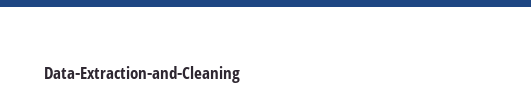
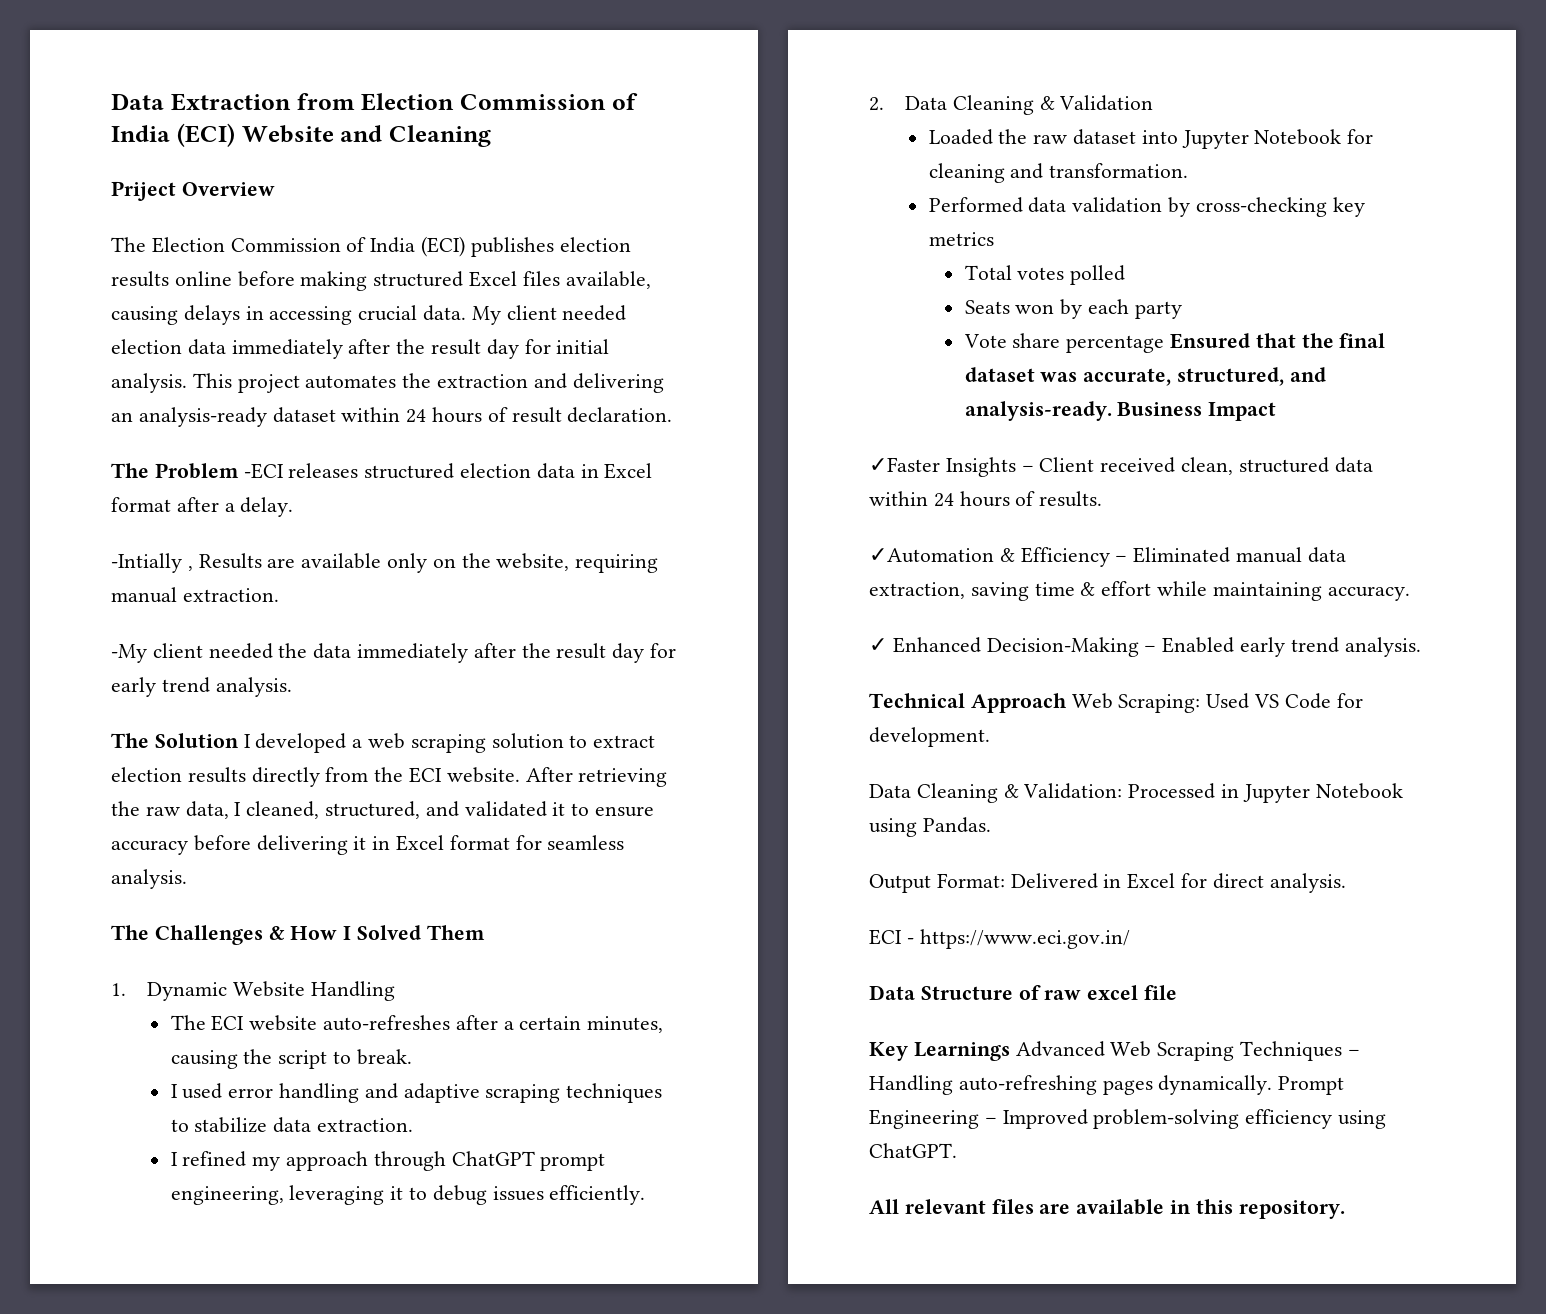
- Data-Extraction-and-Cleaning
+ Data Extraction from Election Commission of India (ECI) Website and Cleaning
+ Priject Overview
+ The Election Commission of India (ECI) publishes election results online before making structured Excel files available, causing delays in accessing crucial data. My client needed election data immediately after the result day for initial analysis. This project automates the extraction and delivering an analysis-ready dataset within 24 hours of result declaration.
+ The Problem -ECI releases structured election data in Excel format after a delay.
+ -Intially , Results are available only on the website, requiring manual extraction.
+ -My client needed the data immediately after the result day for early trend analysis.
+ The Solution I developed a web scraping solution to extract election results directly from the ECI website. After retrieving the raw data, I cleaned, structured, and validated it to ensure accuracy before delivering it in Excel format for seamless analysis.
+ The Challenges & How I Solved Them
+ 1. Dynamic Website Handling
+ The ECI website auto-refreshes after a certain minutes, causing the script to break.
+ I used error handling and adaptive scraping techniques to stabilize data extraction.
+ I refined my approach through ChatGPT prompt engineering, leveraging it to debug issues efficiently.
+ 2. Data Cleaning & Validation
+ Loaded the raw dataset into Jupyter Notebook for cleaning and transformation.
+ Performed data validation by cross-checking key metrics
+ Total votes polled
+ Seats won by each party
+ Vote share percentage Ensured that the final dataset was accurate, structured, and analysis-ready. Business Impact
+ ✓Faster Insights – Client received clean, structured data within 24 hours of results.
+ ✓Automation & Efficiency – Eliminated manual data extraction, saving time & effort while maintaining accuracy.
+ ✓ Enhanced Decision-Making – Enabled early trend analysis.
+ Technical Approach Web Scraping: Used VS Code for development.
+ Data Cleaning & Validation: Processed in Jupyter Notebook using Pandas.
+ Output Format: Delivered in Excel for direct analysis.
+ ECI - https://www.eci.gov.in/
+ Data Structure of raw excel file
+ Key Learnings Advanced Web Scraping Techniques – Handling auto-refreshing pages dynamically. Prompt Engineering – Improved problem-solving efficiency using ChatGPT.
+ All relevant files are available in this repository.

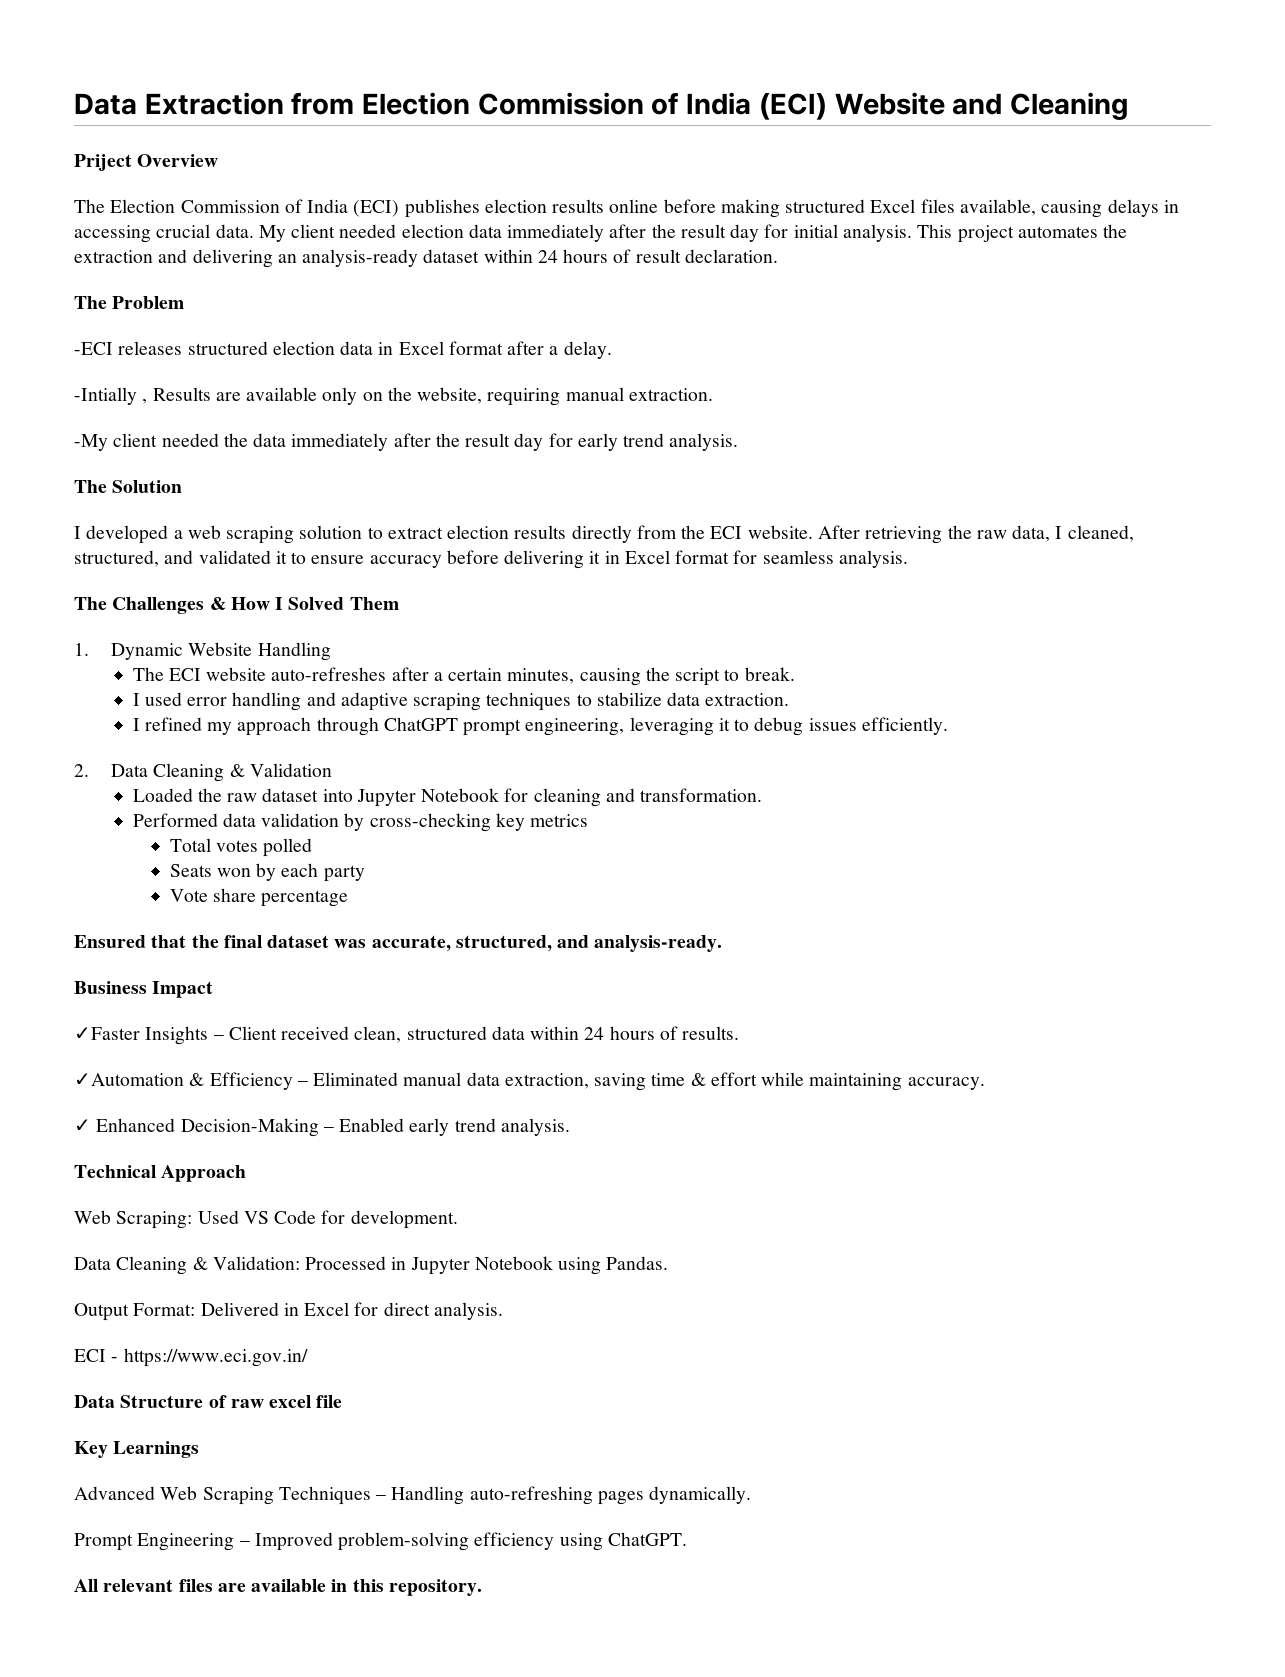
- The Problem -ECI releases structured election data in Excel format after a delay.
+ The Problem
+ -ECI releases structured election data in Excel format after a delay.
- The Solution I developed a web scraping solution to extract election results directly from the ECI website.
+ The Solution
+ I developed a web scraping solution to extract election results directly from the ECI website.
- Vote share percentage Ensured that the final dataset was accurate, structured, and analysis-ready. Business Impact
+ Vote share percentage
+ Ensured that the final dataset was accurate, structured, and analysis-ready.
+ Business Impact
- Technical Approach Web Scraping: Used VS Code for development.
+ Technical Approach
+ Web Scraping: Used VS Code for development.
- Key Learnings Advanced Web Scraping Techniques – Handling auto-refreshing pages dynamically. Prompt Engineering – Improved problem-solving efficiency using ChatGPT.
+ Key Learnings
+ Advanced Web Scraping Techniques – Handling auto-refreshing pages dynamically.
+ Prompt Engineering – Improved problem-solving efficiency using ChatGPT.

